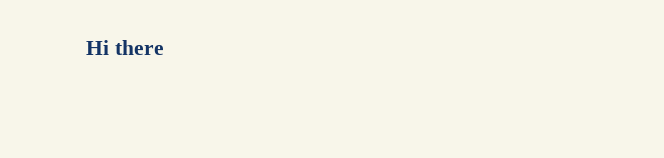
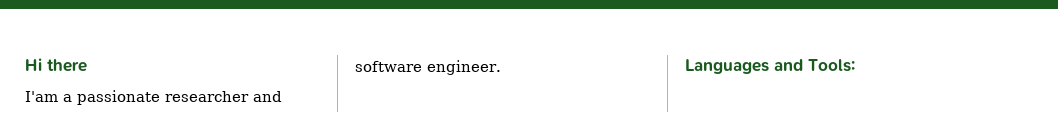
+ I'am a passionate researcher and software engineer.
+ Languages and Tools:

